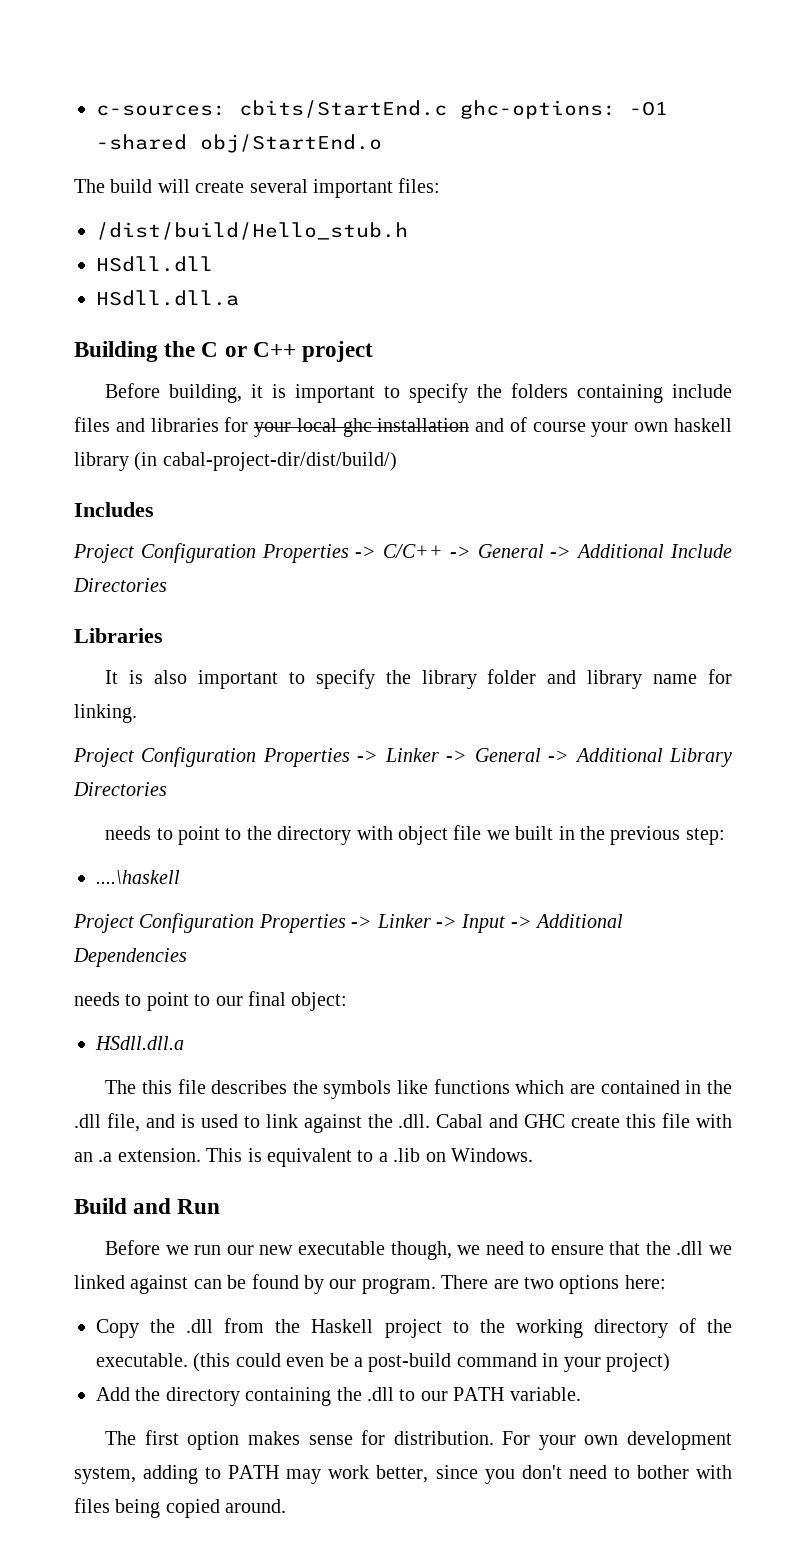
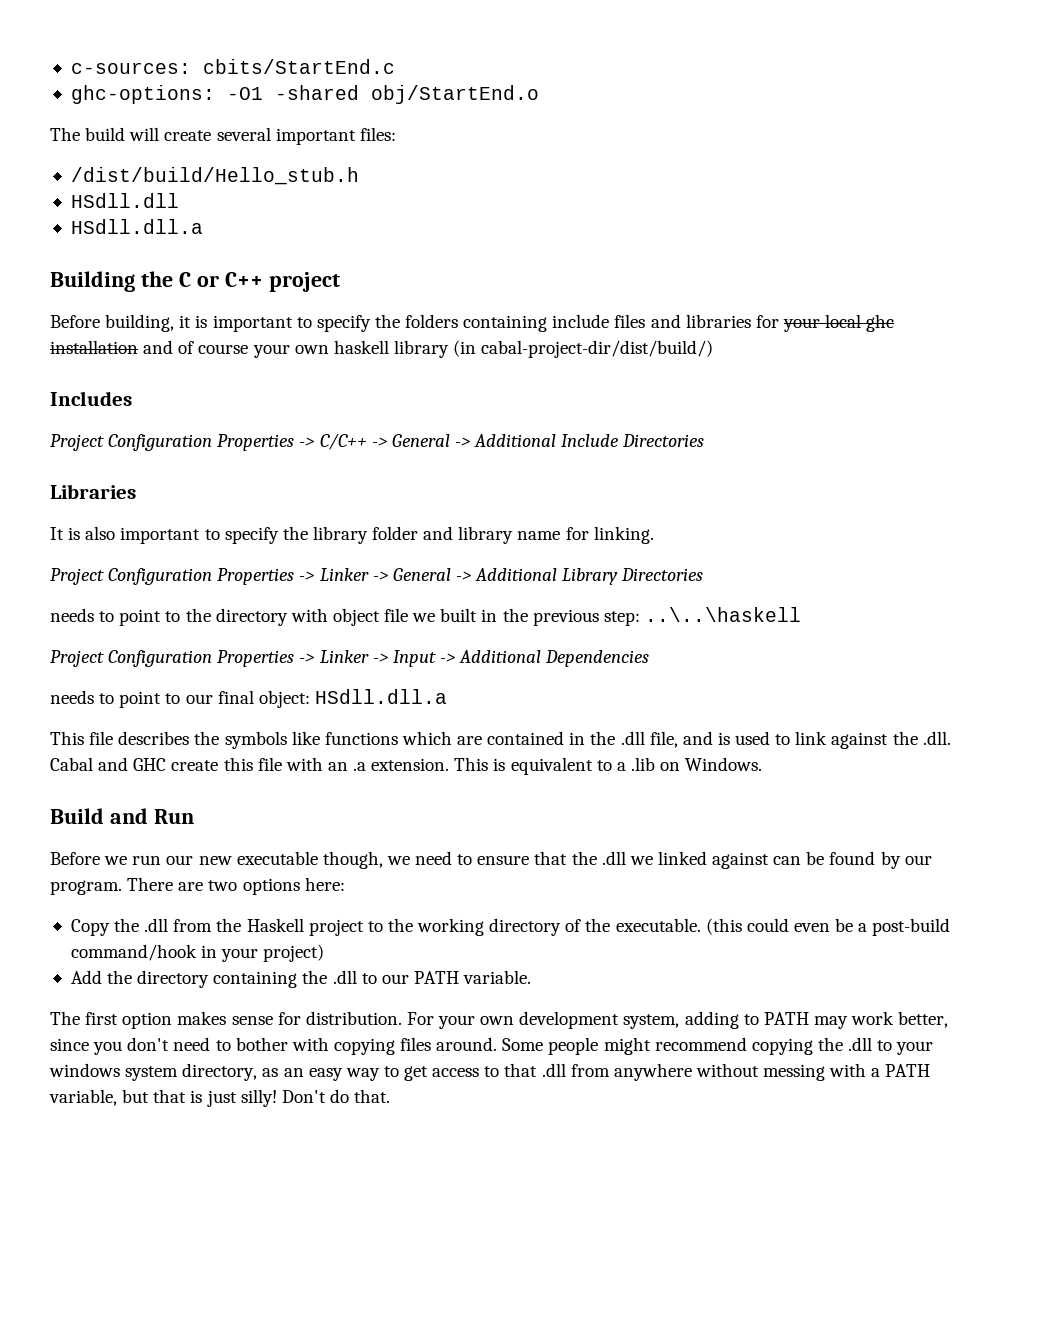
- c-sources: cbits/StartEnd.c ghc-options: -O1 -shared obj/StartEnd.o
+ c-sources: cbits/StartEnd.c
+ ghc-options: -O1 -shared obj/StartEnd.o
- needs to point to the directory with object file we built in the previous step:
- ....\haskell
+ needs to point to the directory with object file we built in the previous step: ..\..\haskell
- needs to point to our final object:
- HSdll.dll.a
- The this file describes the symbols like functions which are contained in the .dll file, and is used to link against the .dll. Cabal and GHC create this file with an .a extension.
+ needs to point to our final object: HSdll.dll.a
+ This file describes the symbols like functions which are contained in the .dll file, and is used to link against the .dll. Cabal and GHC create this file with an .a extension.
- (this could even be a post-build command in your project)
+ (this could even be a post-build command/hook in your project)
- For your own development system, adding to PATH may work better, since you don't need to bother with files being copied around.
+ For your own development system, adding to PATH may work better, since you don't need to bother with copying files around. Some people might recommend copying the .dll to your windows system directory, as an easy way to get access to that .dll from anywhere without messing with a PATH variable, but that is just silly! Don't do that.

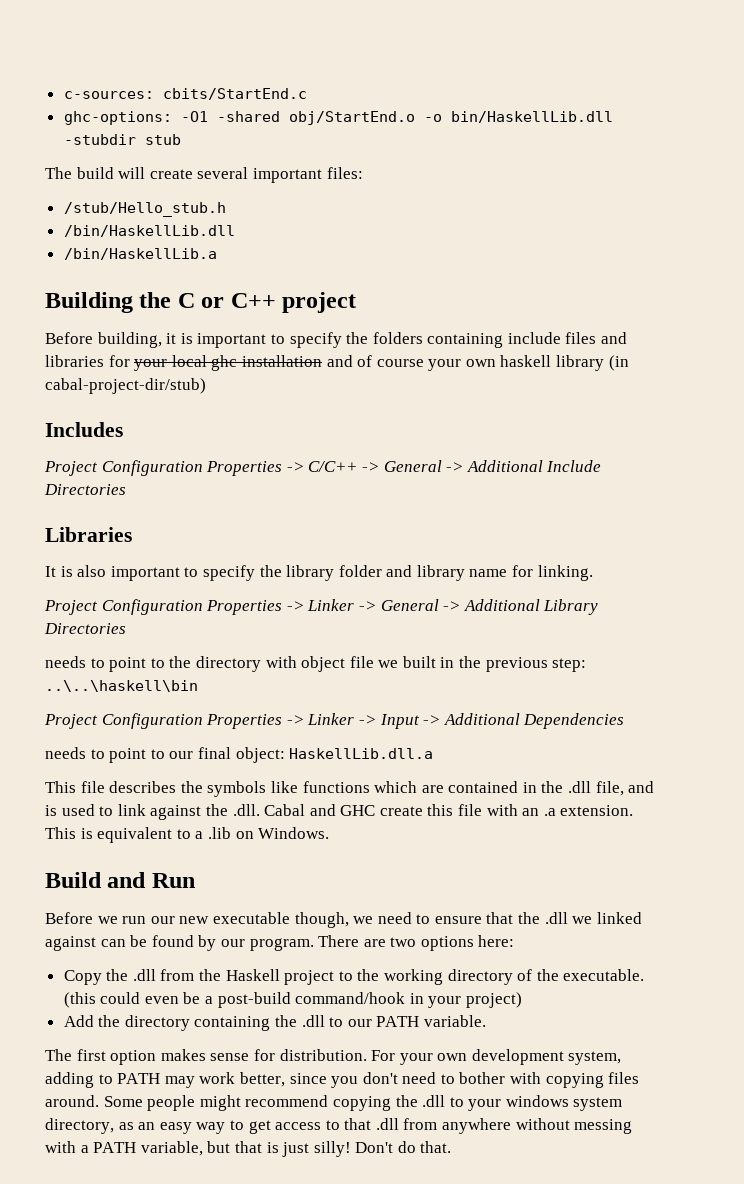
- ghc-options: -O1 -shared obj/StartEnd.o
+ ghc-options: -O1 -shared obj/StartEnd.o -o bin/HaskellLib.dll -stubdir stub
- /dist/build/Hello_stub.h
- HSdll.dll
- HSdll.dll.a
+ /stub/Hello_stub.h
+ /bin/HaskellLib.dll
+ /bin/HaskellLib.a
- Before building, it is important to specify the folders containing include files and libraries for your local ghc installation and of course your own haskell library (in cabal-project-dir/dist/build/)
+ Before building, it is important to specify the folders containing include files and libraries for your local ghc installation and of course your own haskell library (in cabal-project-dir/stub)
- needs to point to the directory with object file we built in the previous step: ..\..\haskell
+ needs to point to the directory with object file we built in the previous step: ..\..\haskell\bin
- needs to point to our final object: HSdll.dll.a
+ needs to point to our final object: HaskellLib.dll.a

